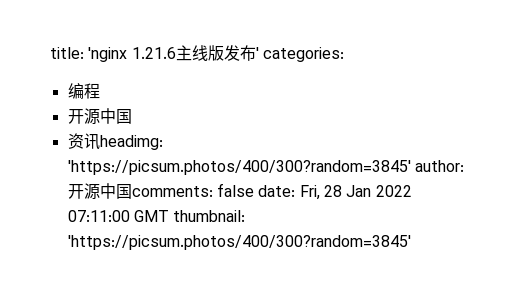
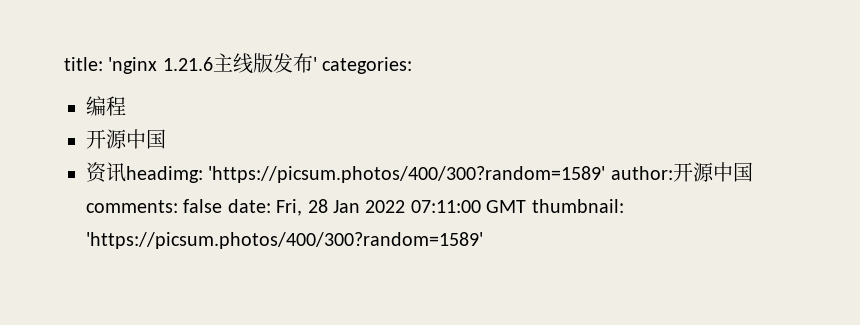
- 资讯headimg: 'https://picsum.photos/400/300?random=3845' author:开源中国comments: false date: Fri, 28 Jan 2022 07:11:00 GMT thumbnail: 'https://picsum.photos/400/300?random=3845'
+ 资讯headimg: 'https://picsum.photos/400/300?random=1589' author:开源中国comments: false date: Fri, 28 Jan 2022 07:11:00 GMT thumbnail: 'https://picsum.photos/400/300?random=1589'

